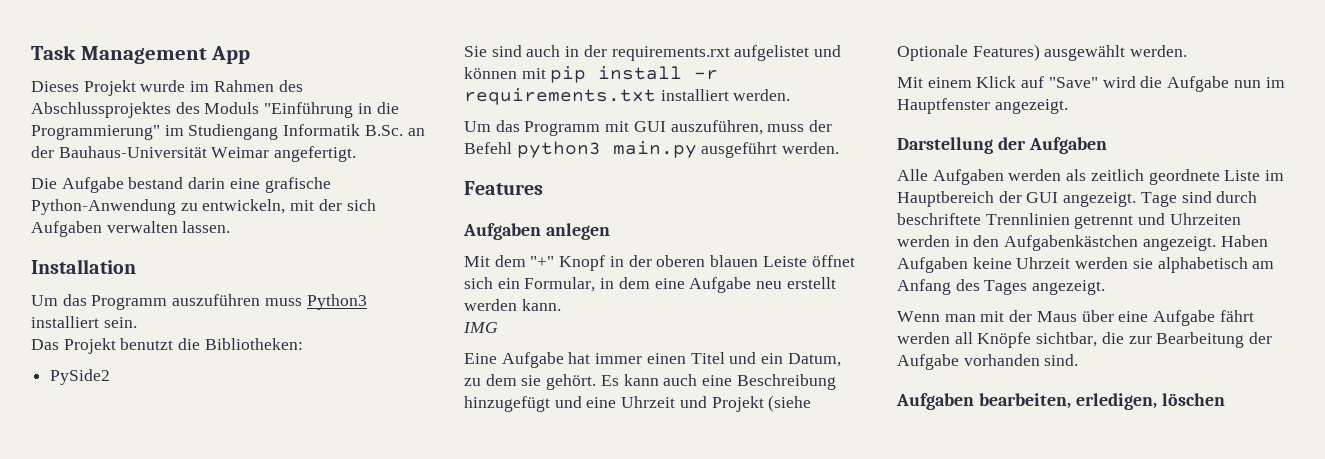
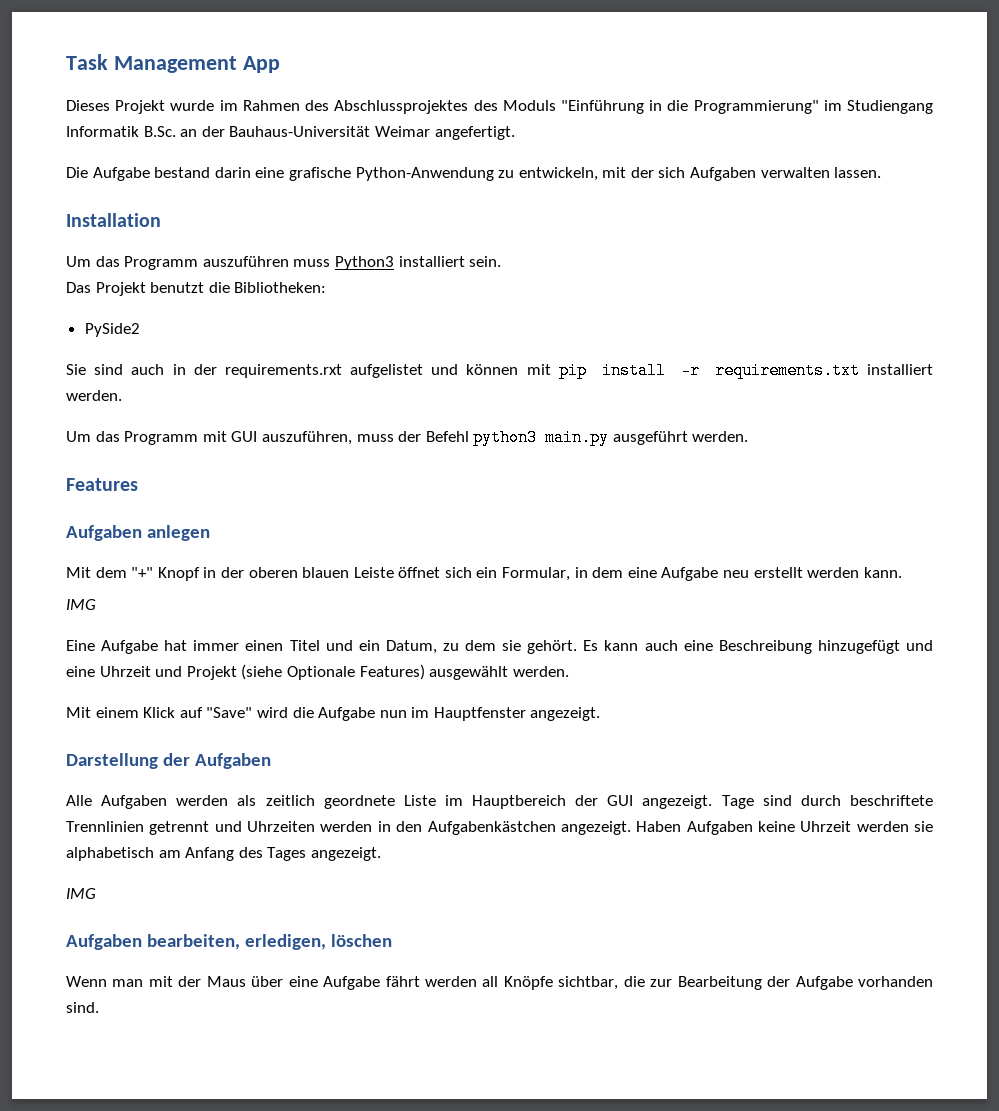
  Haben Aufgaben keine Uhrzeit werden sie alphabetisch am Anfang des Tages angezeigt.
+ IMG
+ Aufgaben bearbeiten, erledigen, löschen
- Aufgaben bearbeiten, erledigen, löschen

